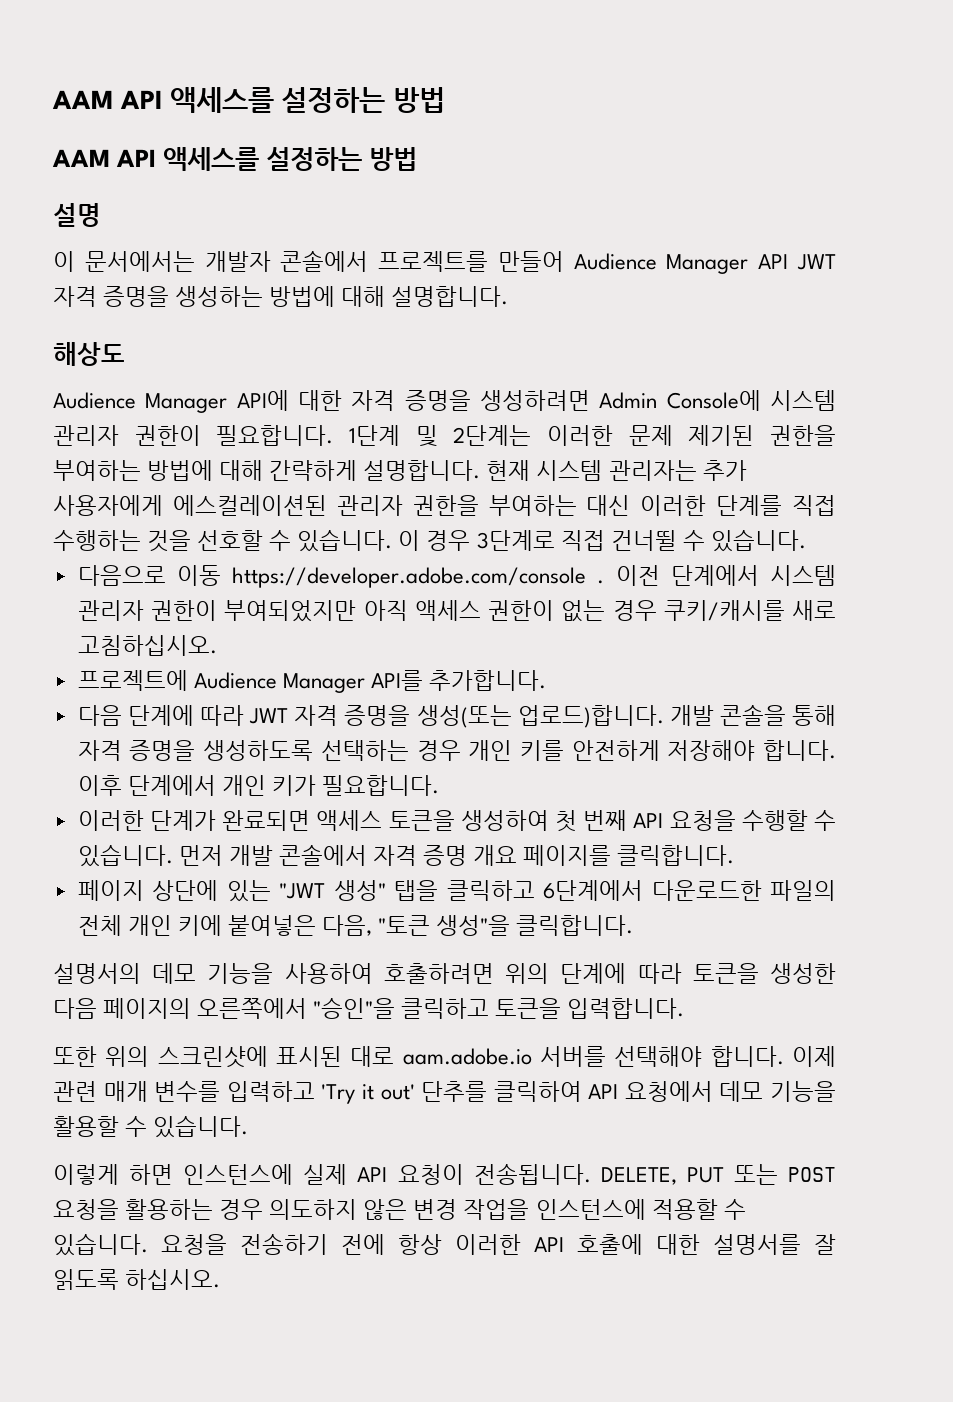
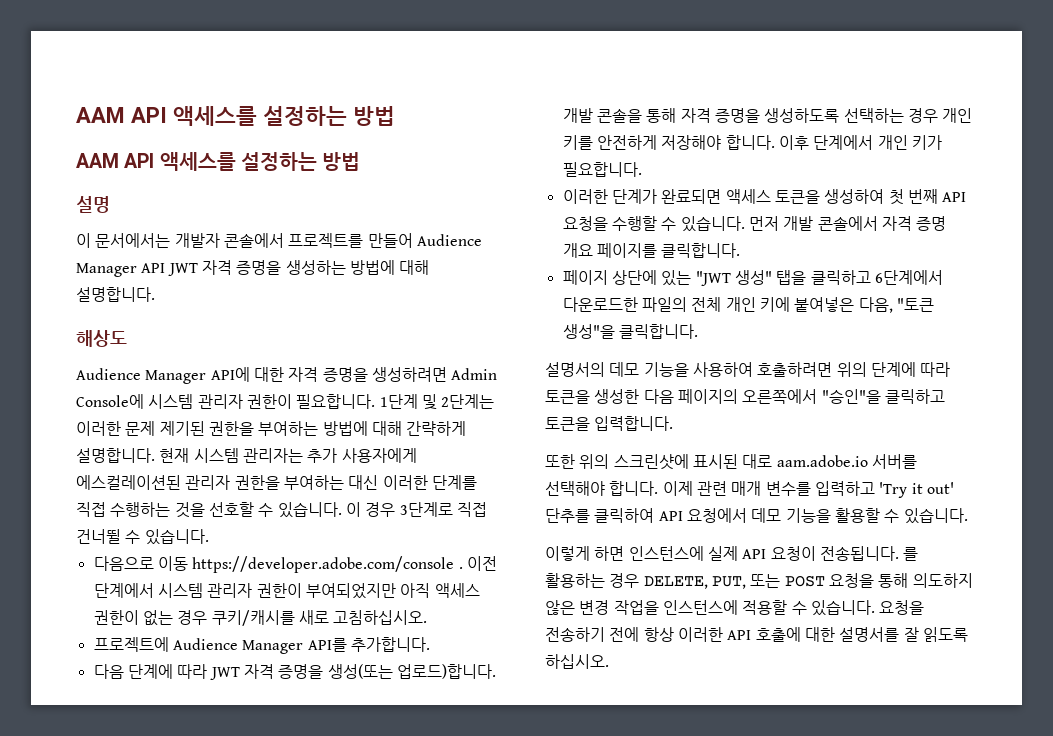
- DELETE, PUT 또는 POST 요청을 활용하는 경우 의도하지 않은 변경 작업을 인스턴스에 적용할 수 있습니다.
+ 를 활용하는 경우 DELETE, PUT, 또는 POST 요청을 통해 의도하지 않은 변경 작업을 인스턴스에 적용할 수 있습니다.

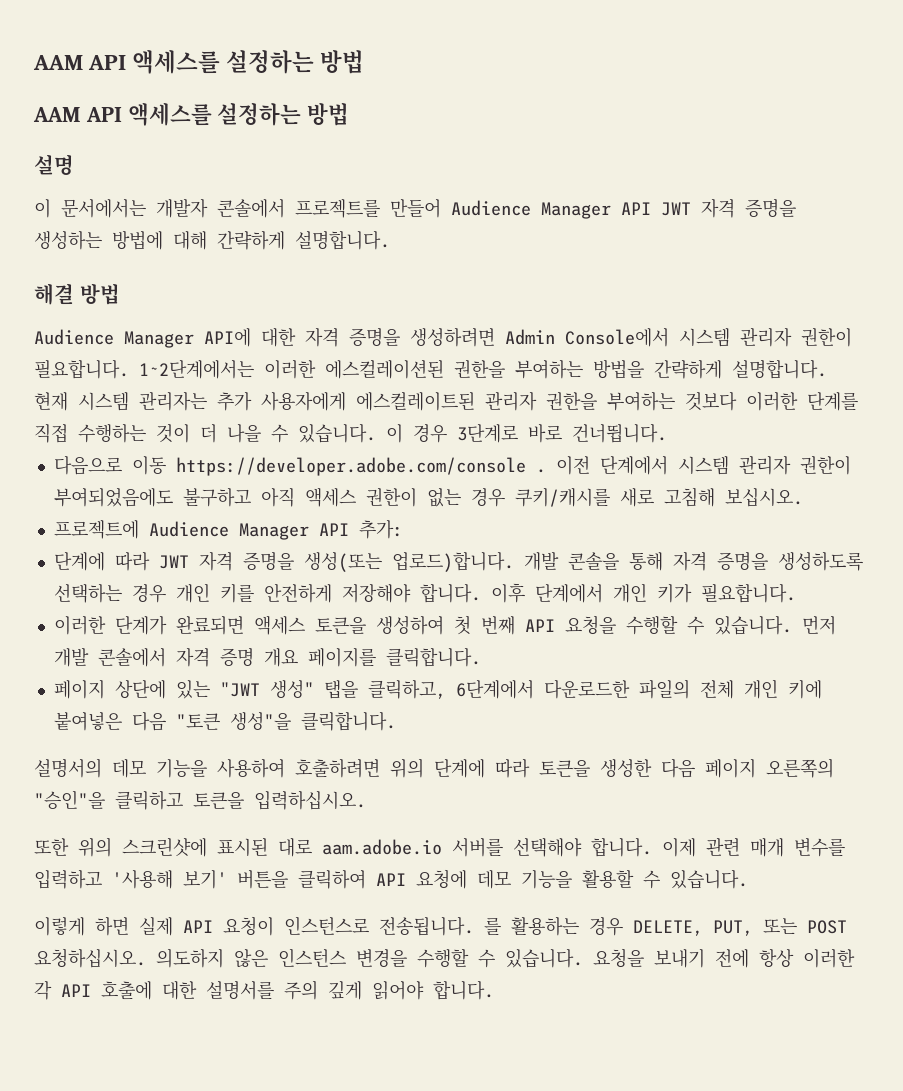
- 이 문서에서는 개발자 콘솔에서 프로젝트를 만들어 Audience Manager API JWT 자격 증명을 생성하는 방법에 대해 설명합니다.
+ 이 문서에서는 개발자 콘솔에서 프로젝트를 만들어 Audience Manager API JWT 자격 증명을 생성하는 방법에 대해 간략하게 설명합니다.
- 해상도
+ 해결 방법
- Audience Manager API에 대한 자격 증명을 생성하려면 Admin Console에 시스템 관리자 권한이 필요합니다.
+ Audience Manager API에 대한 자격 증명을 생성하려면 Admin Console에서 시스템 관리자 권한이 필요합니다.
- 1단계 및 2단계는 이러한 문제 제기된 권한을 부여하는 방법에 대해 간략하게 설명합니다.
+ 1~2단계에서는 이러한 에스컬레이션된 권한을 부여하는 방법을 간략하게 설명합니다.
- 현재 시스템 관리자는 추가 사용자에게 에스컬레이션된 관리자 권한을 부여하는 대신 이러한 단계를 직접 수행하는 것을 선호할 수 있습니다.
+ 현재 시스템 관리자는 추가 사용자에게 에스컬레이트된 관리자 권한을 부여하는 것보다 이러한 단계를 직접 수행하는 것이 더 나을 수 있습니다.
- 이 경우 3단계로 직접 건너뛸 수 있습니다.
+ 이 경우 3단계로 바로 건너뜁니다.
- 이전 단계에서 시스템 관리자 권한이 부여되었지만 아직 액세스 권한이 없는 경우 쿠키/캐시를 새로 고침하십시오.
+ 이전 단계에서 시스템 관리자 권한이 부여되었음에도 불구하고 아직 액세스 권한이 없는 경우 쿠키/캐시를 새로 고침해 보십시오.
- 프로젝트에 Audience Manager API를 추가합니다.
- 다음 단계에 따라 JWT 자격 증명을 생성(또는 업로드)합니다.
+ 프로젝트에 Audience Manager API 추가:
+ 단계에 따라 JWT 자격 증명을 생성(또는 업로드)합니다.
- 페이지 상단에 있는 "JWT 생성" 탭을 클릭하고 6단계에서 다운로드한 파일의 전체 개인 키에 붙여넣은 다음, "토큰 생성"을 클릭합니다.
+ 페이지 상단에 있는 "JWT 생성" 탭을 클릭하고, 6단계에서 다운로드한 파일의 전체 개인 키에 붙여넣은 다음 "토큰 생성"을 클릭합니다.
- 설명서의 데모 기능을 사용하여 호출하려면 위의 단계에 따라 토큰을 생성한 다음 페이지의 오른쪽에서 "승인"을 클릭하고 토큰을 입력합니다.
+ 설명서의 데모 기능을 사용하여 호출하려면 위의 단계에 따라 토큰을 생성한 다음 페이지 오른쪽의 "승인"을 클릭하고 토큰을 입력하십시오.
- 이제 관련 매개 변수를 입력하고 'Try it out' 단추를 클릭하여 API 요청에서 데모 기능을 활용할 수 있습니다.
+ 이제 관련 매개 변수를 입력하고 '사용해 보기' 버튼을 클릭하여 API 요청에 데모 기능을 활용할 수 있습니다.
- 이렇게 하면 인스턴스에 실제 API 요청이 전송됩니다.
+ 이렇게 하면 실제 API 요청이 인스턴스로 전송됩니다.
- 를 활용하는 경우 DELETE, PUT, 또는 POST 요청을 통해 의도하지 않은 변경 작업을 인스턴스에 적용할 수 있습니다.
+ 를 활용하는 경우 DELETE, PUT, 또는 POST 요청하십시오. 의도하지 않은 인스턴스 변경을 수행할 수 있습니다.
- 요청을 전송하기 전에 항상 이러한 API 호출에 대한 설명서를 잘 읽도록 하십시오.
+ 요청을 보내기 전에 항상 이러한 각 API 호출에 대한 설명서를 주의 깊게 읽어야 합니다.

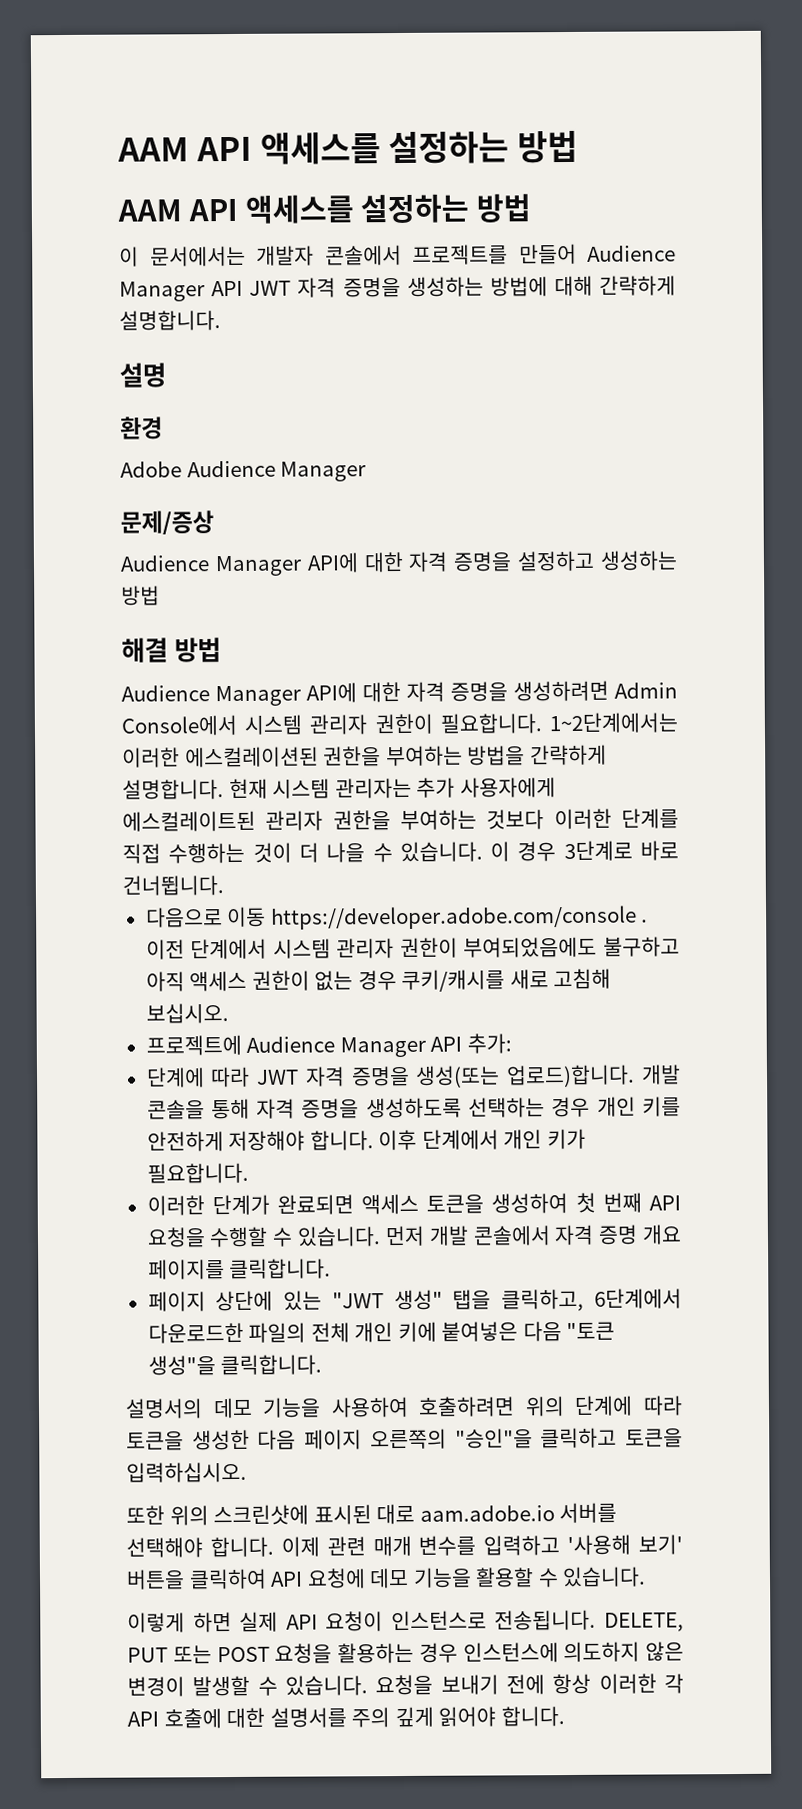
- 설명
+ 설명
+ 환경
+ Adobe Audience Manager
+ 문제/증상
+ Audience Manager API에 대한 자격 증명을 설정하고 생성하는 방법
- 를 활용하는 경우 DELETE, PUT, 또는 POST 요청하십시오. 의도하지 않은 인스턴스 변경을 수행할 수 있습니다.
+ DELETE, PUT 또는 POST 요청을 활용하는 경우 인스턴스에 의도하지 않은 변경이 발생할 수 있습니다.

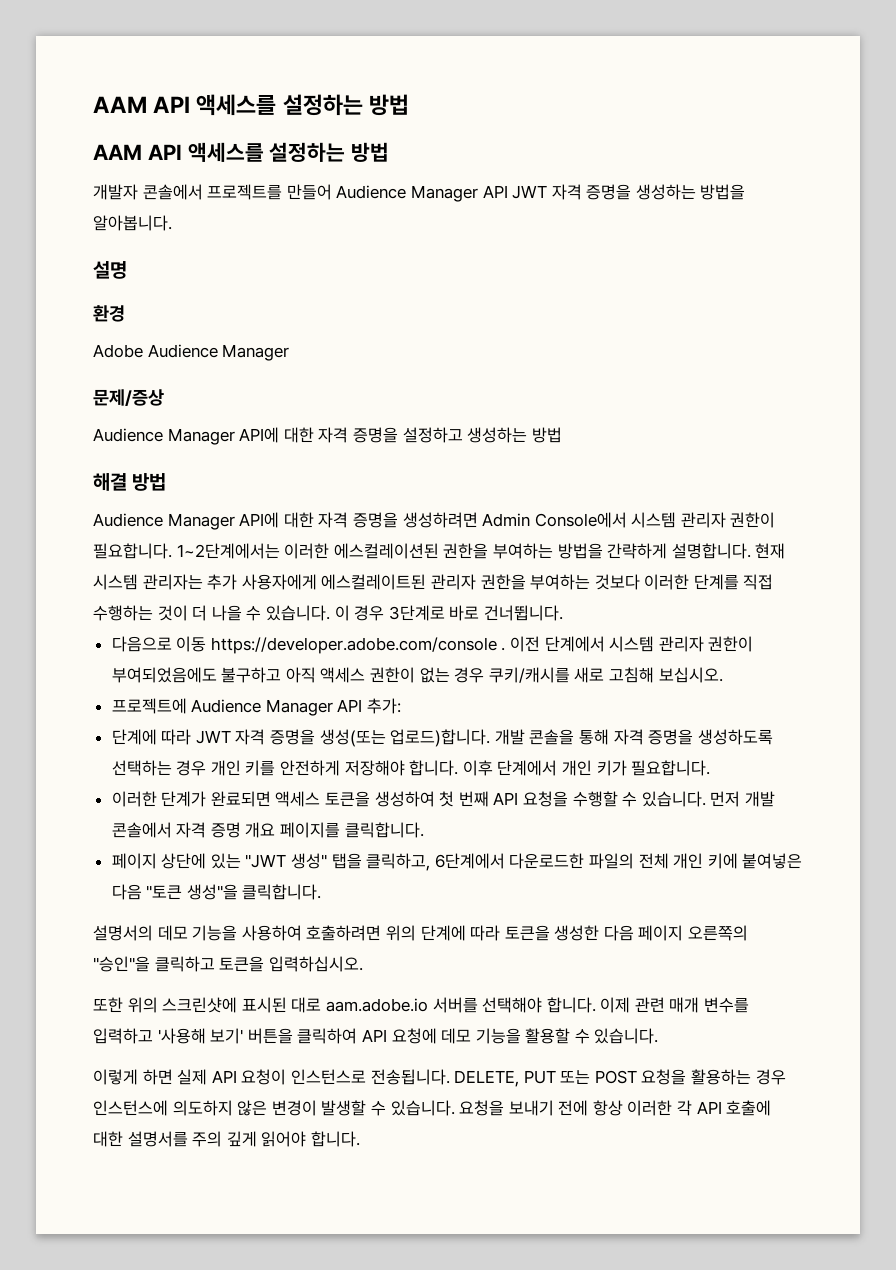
- 이 문서에서는 개발자 콘솔에서 프로젝트를 만들어 Audience Manager API JWT 자격 증명을 생성하는 방법에 대해 간략하게 설명합니다.
+ 개발자 콘솔에서 프로젝트를 만들어 Audience Manager API JWT 자격 증명을 생성하는 방법을 알아봅니다.

